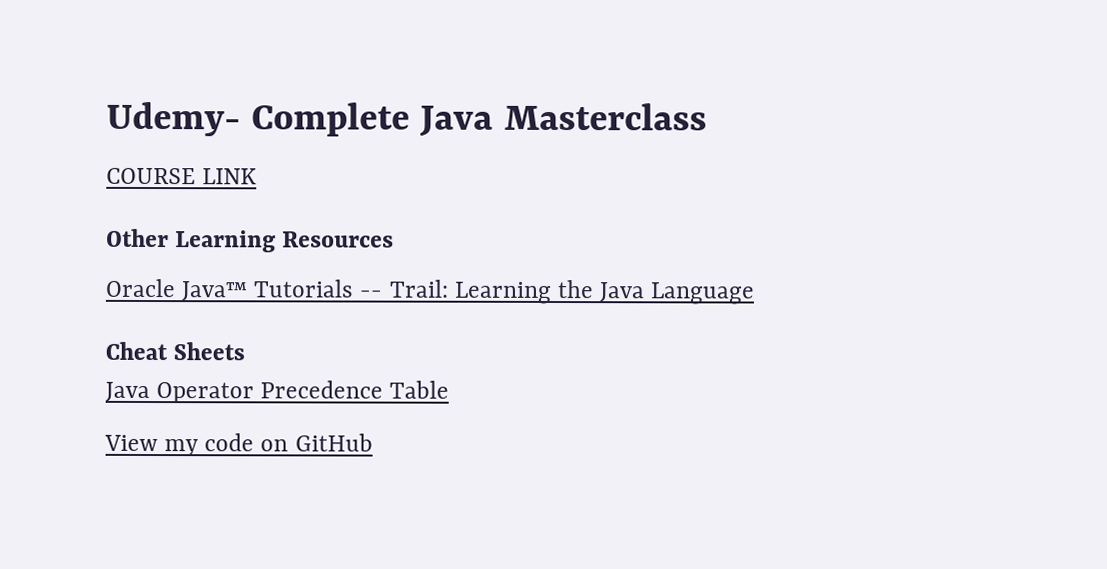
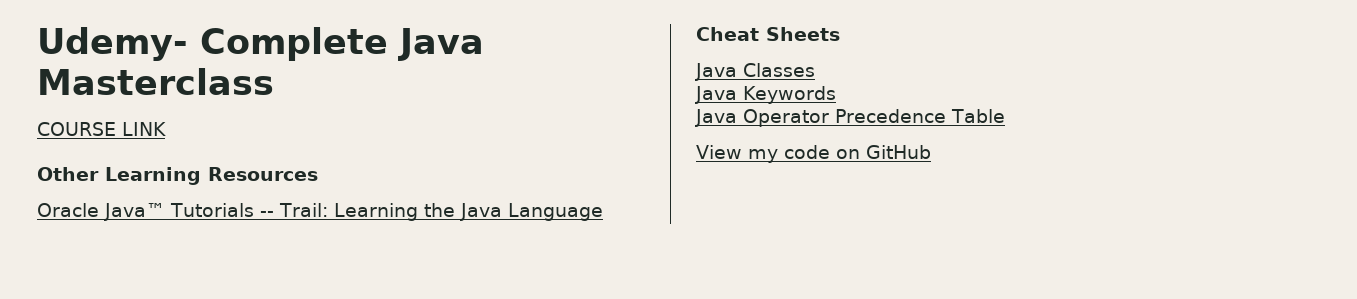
+ Java Classes
+ Java Keywords

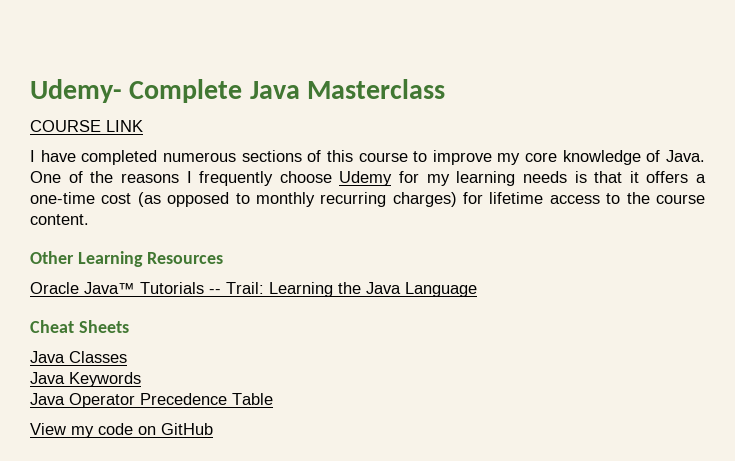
+ I have completed numerous sections of this course to improve my core knowledge of Java. One of the reasons I frequently choose Udemy for my learning needs is that it offers a one-time cost (as opposed to monthly recurring charges) for lifetime access to the course content.

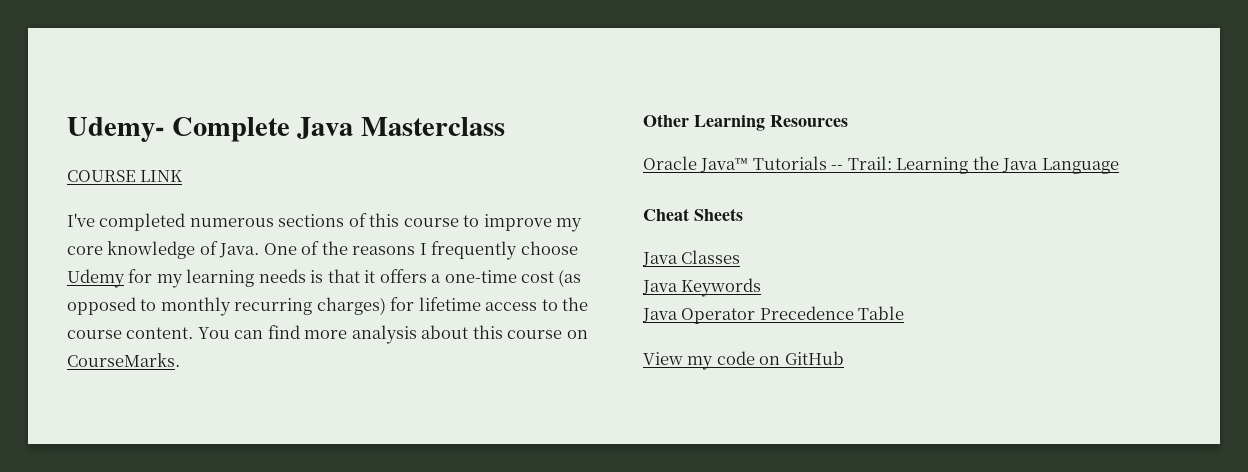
- I have completed numerous sections of this course to improve my core knowledge of Java.
+ I've completed numerous sections of this course to improve my core knowledge of Java.
+ You can find more analysis about this course on CourseMarks.

